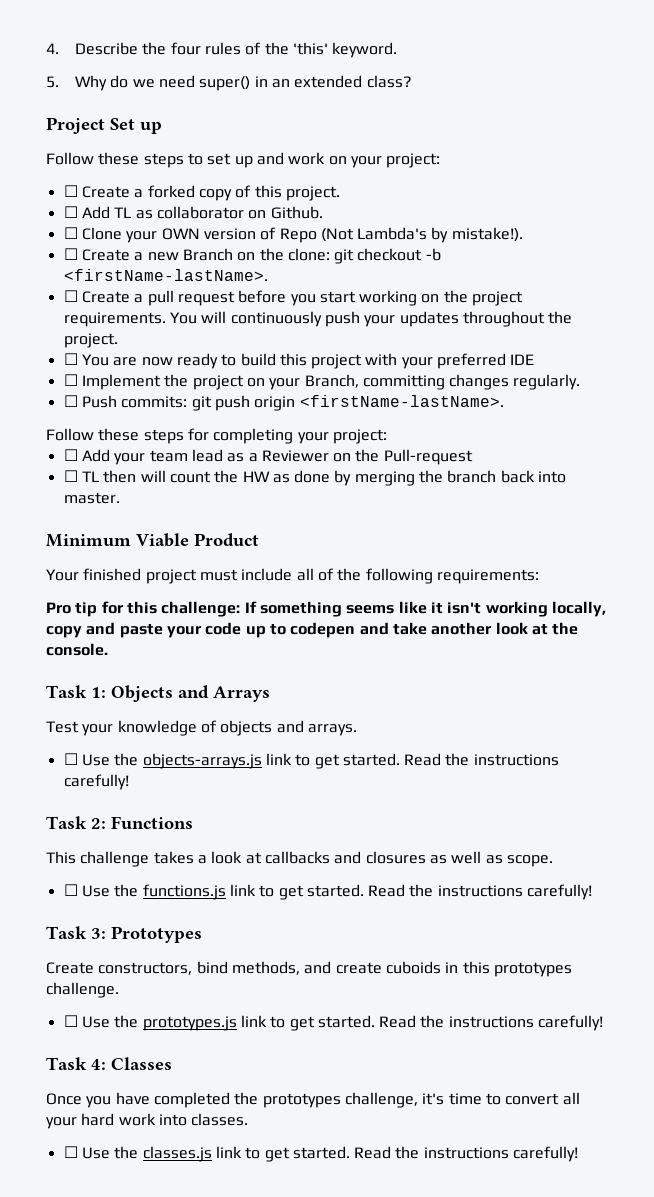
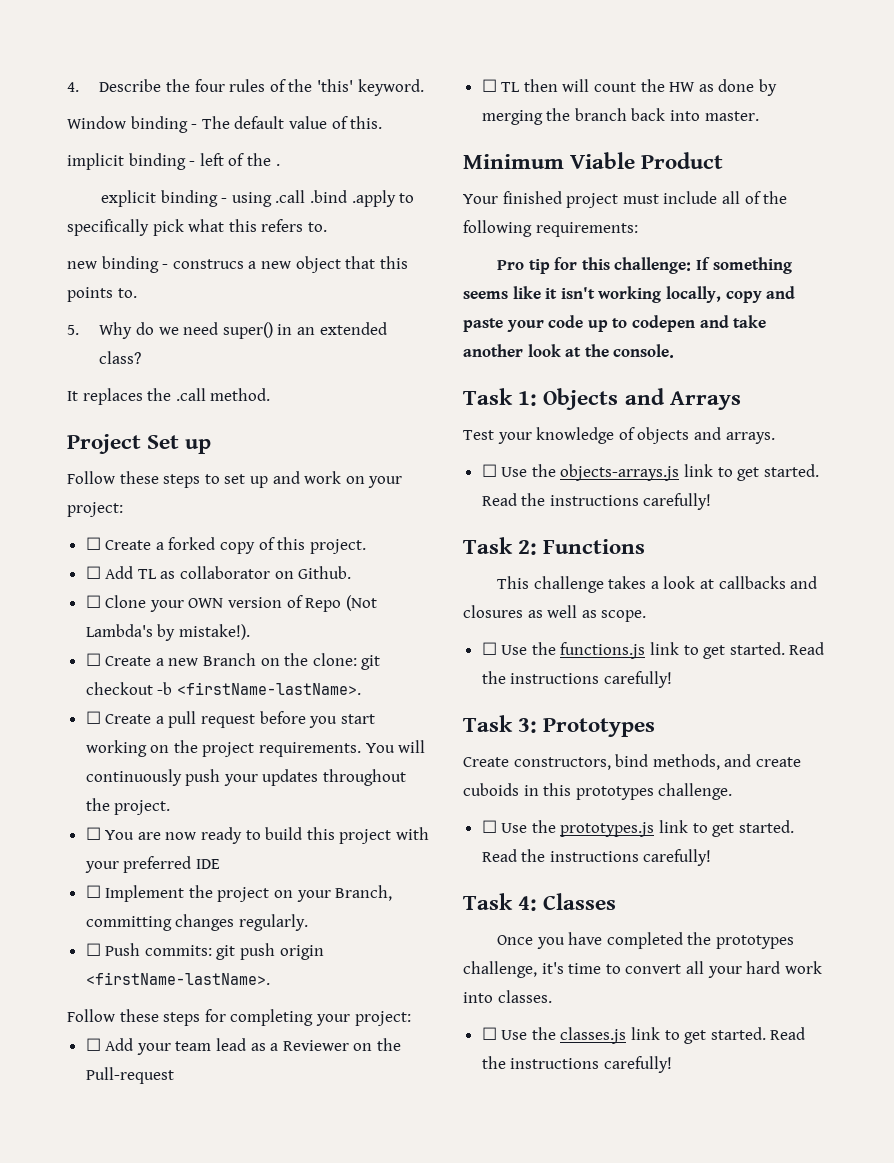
+ Window binding - The default value of this.
+ implicit binding - left of the .
+ explicit binding - using .call .bind .apply to specifically pick what this refers to.
+ new binding - construcs a new object that this points to.
+ It replaces the .call method.

